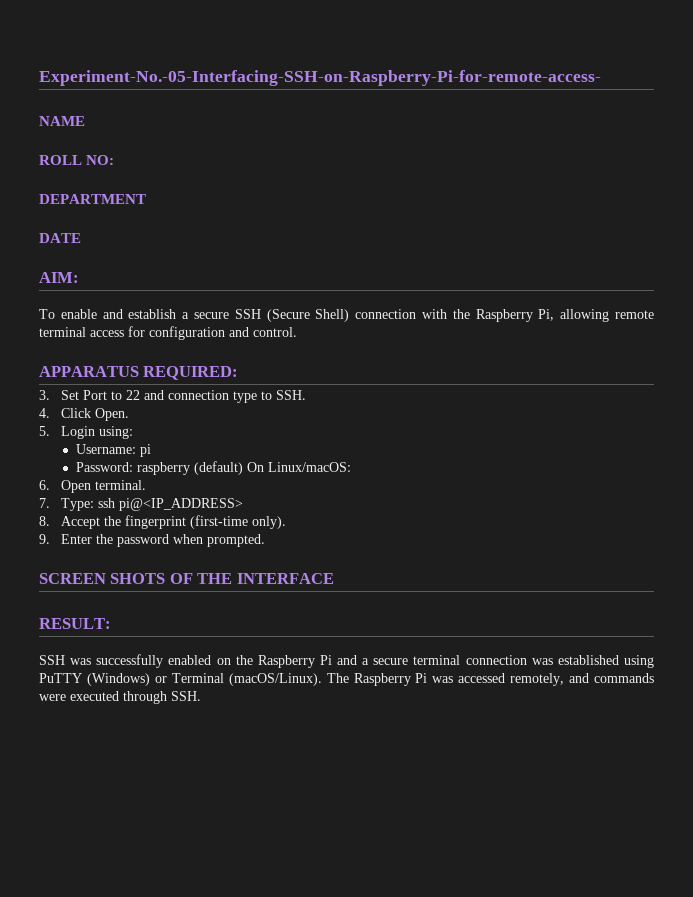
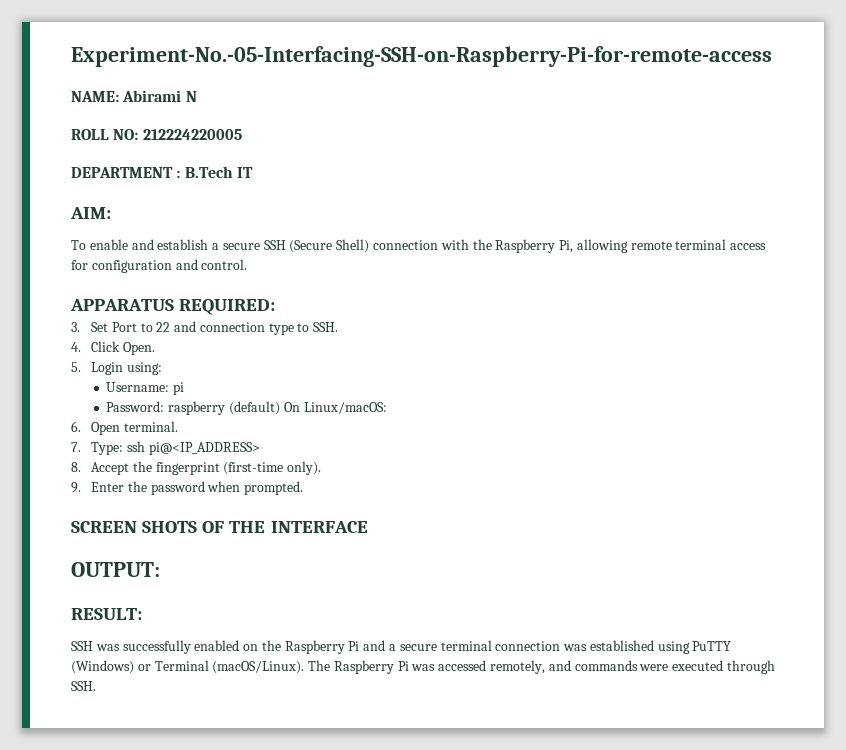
- Experiment-No.-05-Interfacing-SSH-on-Raspberry-Pi-for-remote-access-
- NAME
+ Experiment-No.-05-Interfacing-SSH-on-Raspberry-Pi-for-remote-access
+ NAME: Abirami N
- ROLL NO:
+ ROLL NO: 212224220005
- DEPARTMENT
- DATE
+ DEPARTMENT : B.Tech IT
+ OUTPUT:

